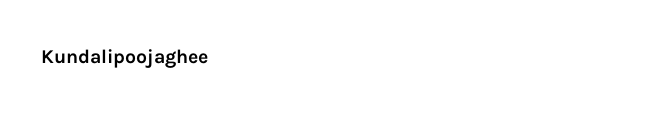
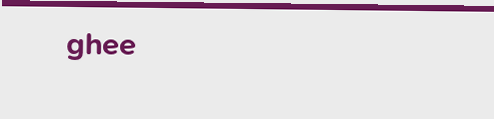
- Kundalipoojaghee
+ ghee

